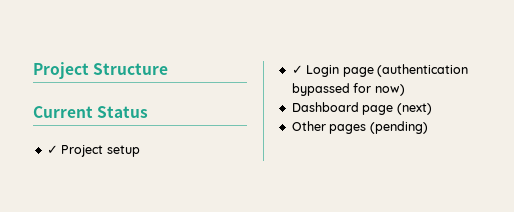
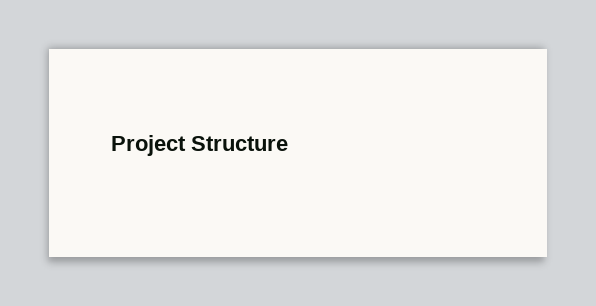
- Current Status
- ✓ Project setup
- ✓ Login page (authentication bypassed for now)
- Dashboard page (next)
- Other pages (pending)

